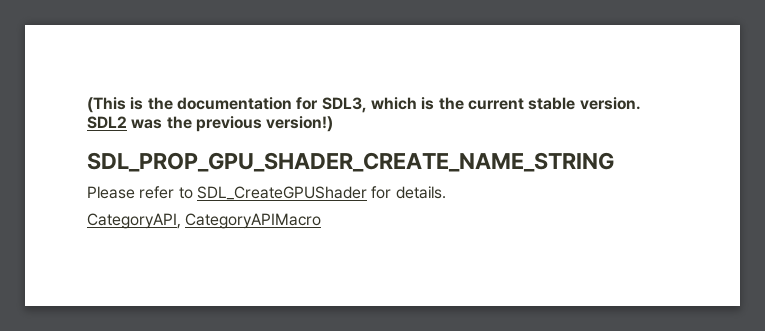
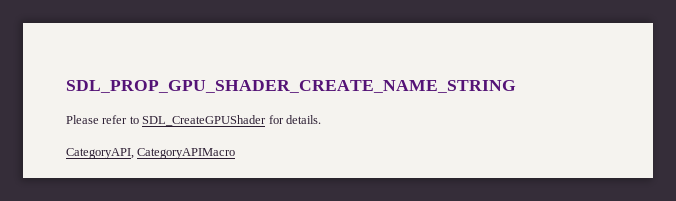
- (This is the documentation for SDL3, which is the current stable version. SDL2 was the previous version!)

